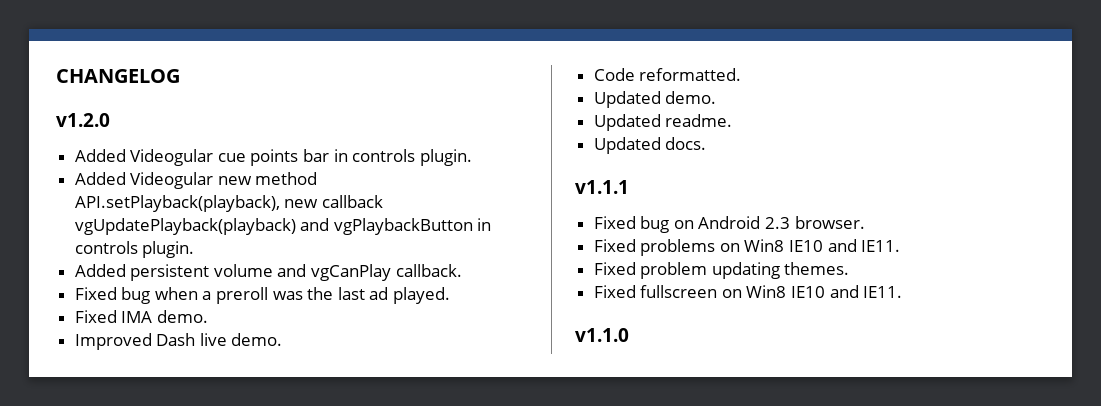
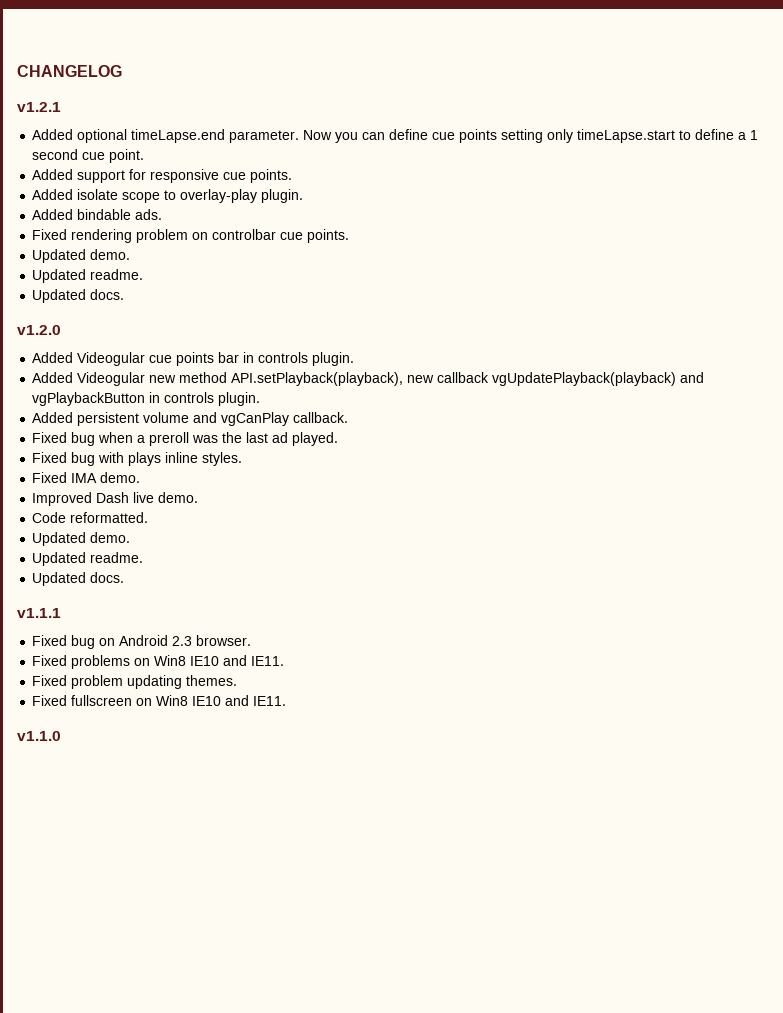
+ v1.2.1
+ Added optional timeLapse.end parameter. Now you can define cue points setting only timeLapse.start to define a 1 second cue point.
+ Added support for responsive cue points.
+ Added isolate scope to overlay-play plugin.
+ Added bindable ads.
+ Fixed rendering problem on controlbar cue points.
+ Updated demo.
+ Updated readme.
+ Updated docs.
+ Fixed bug with plays inline styles.

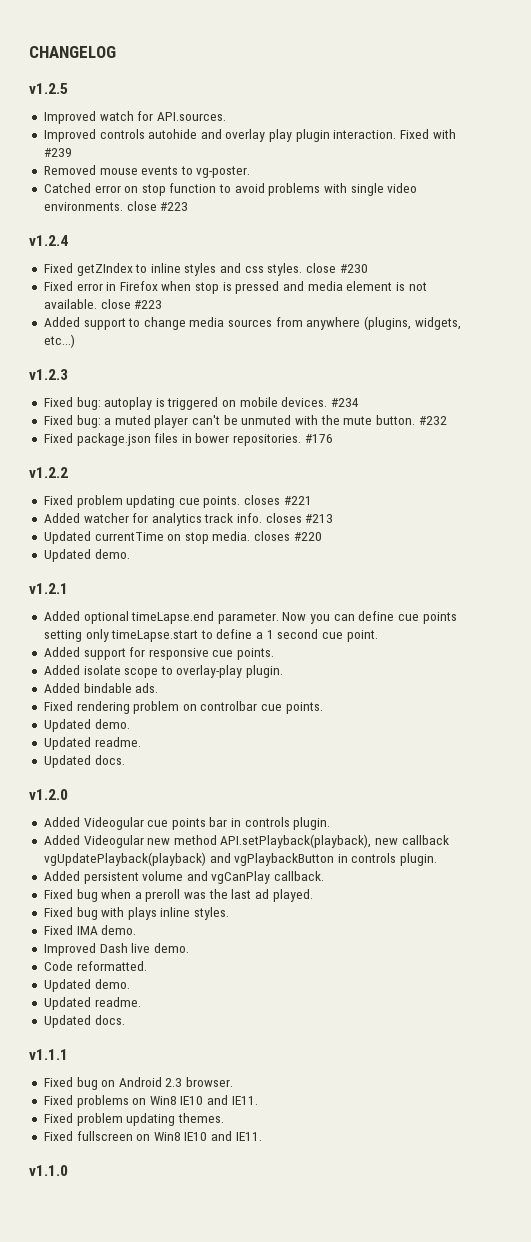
+ v1.2.5
+ Improved watch for API.sources.
+ Improved controls autohide and overlay play plugin interaction. Fixed with #239
+ Removed mouse events to vg-poster.
+ Catched error on stop function to avoid problems with single video environments. close #223
+ v1.2.4
+ Fixed getZIndex to inline styles and css styles. close #230
+ Fixed error in Firefox when stop is pressed and media element is not available. close #223
+ Added support to change media sources from anywhere (plugins, widgets, etc...)
+ v1.2.3
+ Fixed bug: autoplay is triggered on mobile devices. #234
+ Fixed bug: a muted player can't be unmuted with the mute button. #232
+ Fixed package.json files in bower repositories. #176
+ v1.2.2
+ Fixed problem updating cue points. closes #221
+ Added watcher for analytics track info. closes #213
+ Updated currentTime on stop media. closes #220
+ Updated demo.

